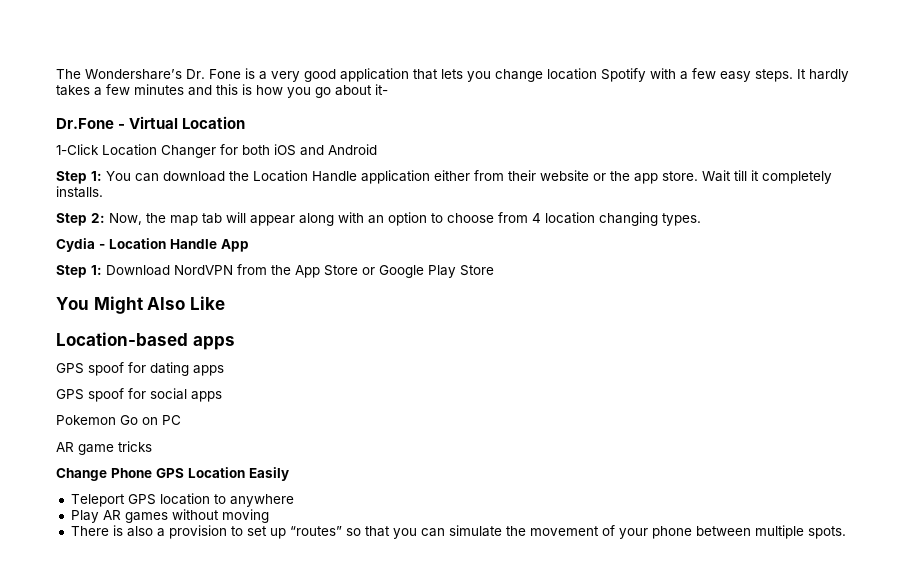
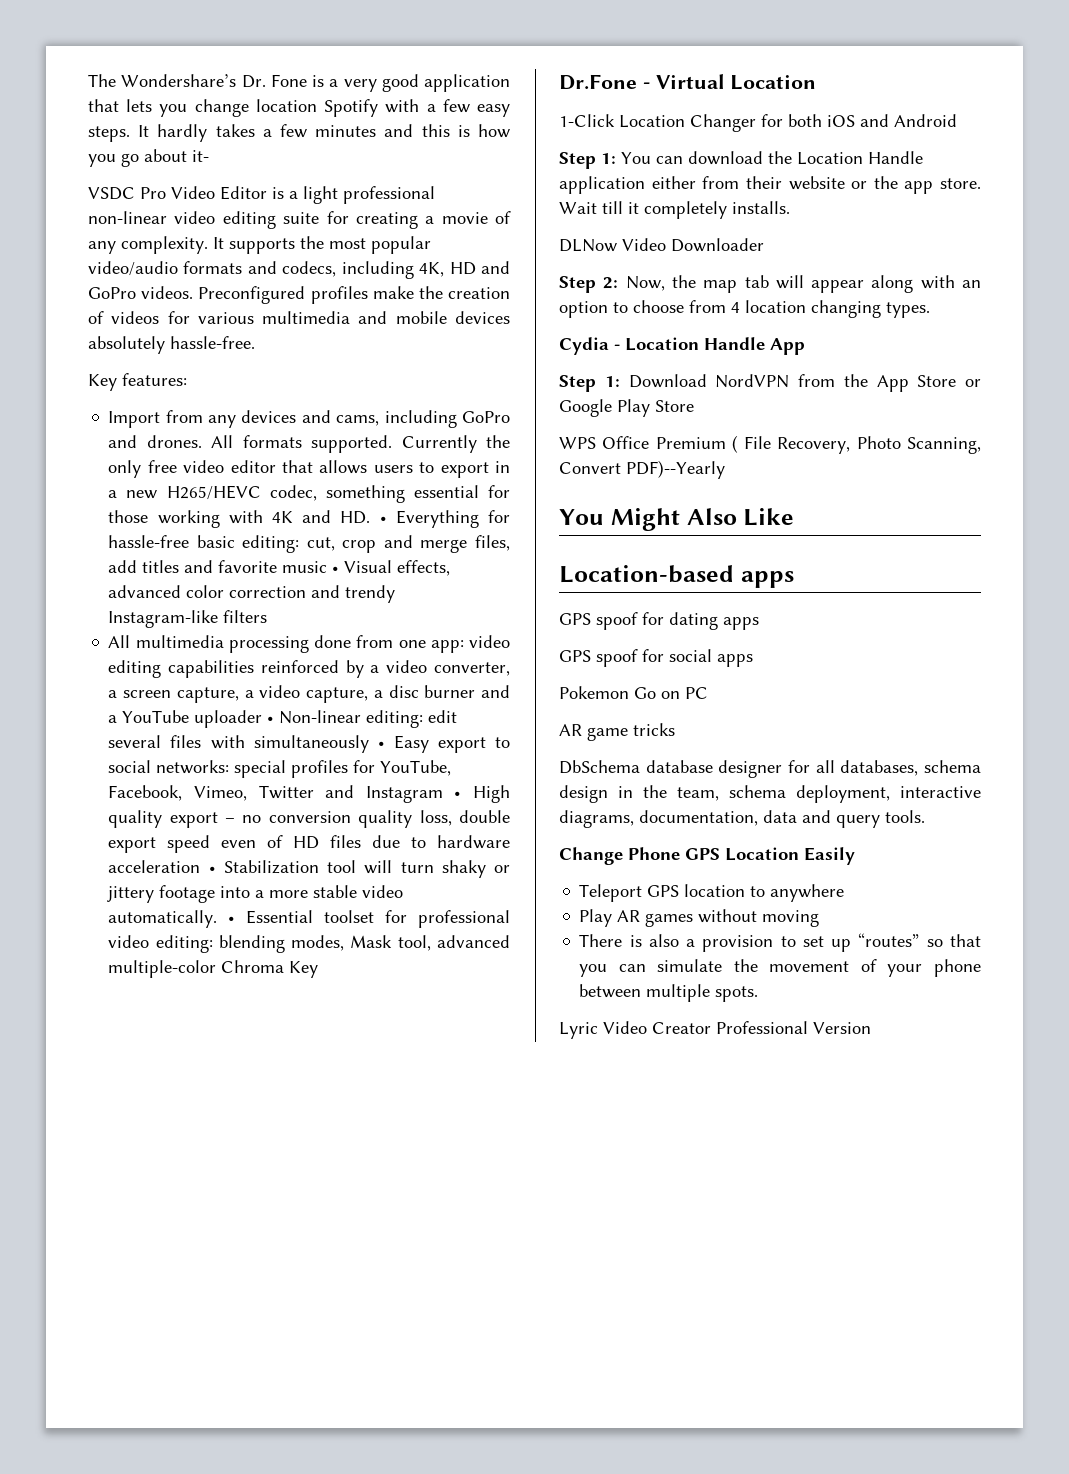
+ VSDC Pro Video Editor is a light professional non-linear video editing suite for creating a movie of any complexity. It supports the most popular video/audio formats and codecs, including 4K, HD and GoPro videos. Preconfigured profiles make the creation of videos for various multimedia and mobile devices absolutely hassle-free.
+ Key features:
+ Import from any devices and cams, including GoPro and drones. All formats supported. Сurrently the only free video editor that allows users to export in a new H265/HEVC codec, something essential for those working with 4K and HD. • Everything for hassle-free basic editing: cut, crop and merge files, add titles and favorite music • Visual effects, advanced color correction and trendy Instagram-like filters
+ All multimedia processing done from one app: video editing capabilities reinforced by a video converter, a screen capture, a video capture, a disc burner and a YouTube uploader • Non-linear editing: edit several files with simultaneously • Easy export to social networks: special profiles for YouTube, Facebook, Vimeo, Twitter and Instagram • High quality export – no conversion quality loss, double export speed even of HD files due to hardware acceleration • Stabilization tool will turn shaky or jittery footage into a more stable video automatically. • Essential toolset for professional video editing: blending modes, Mask tool, advanced multiple-color Chroma Key
+ DLNow Video Downloader
+ WPS Office Premium ( File Recovery, Photo Scanning, Convert PDF)--Yearly
+ DbSchema database designer for all databases, schema design in the team, schema deployment, interactive diagrams, documentation, data and query tools.
+ Lyric Video Creator Professional Version

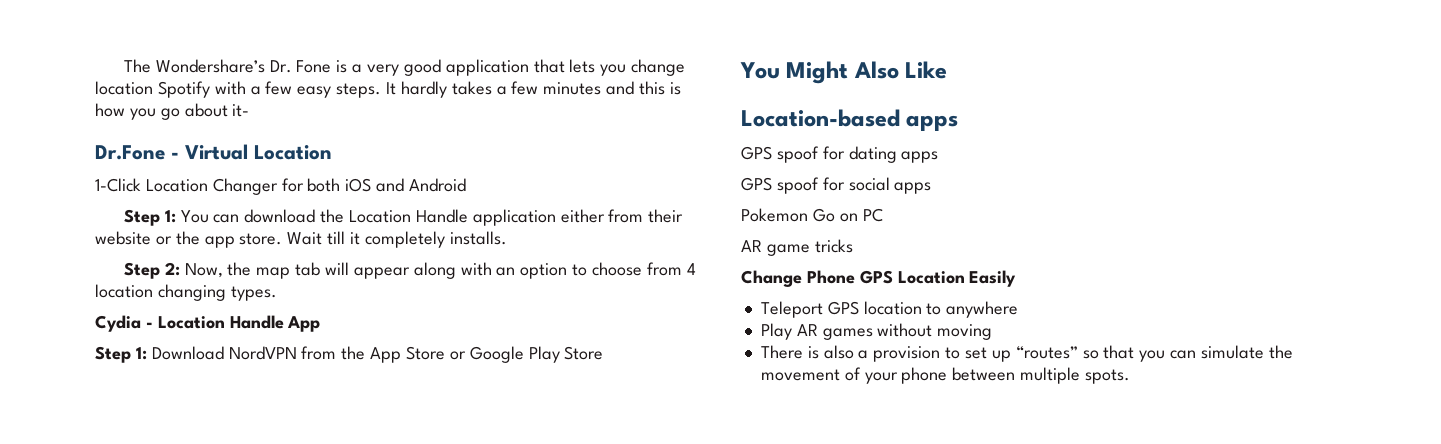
- VSDC Pro Video Editor is a light professional non-linear video editing suite for creating a movie of any complexity. It supports the most popular video/audio formats and codecs, including 4K, HD and GoPro videos. Preconfigured profiles make the creation of videos for various multimedia and mobile devices absolutely hassle-free.
- Key features:
- Import from any devices and cams, including GoPro and drones. All formats supported. Сurrently the only free video editor that allows users to export in a new H265/HEVC codec, something essential for those working with 4K and HD. • Everything for hassle-free basic editing: cut, crop and merge files, add titles and favorite music • Visual effects, advanced color correction and trendy Instagram-like filters
- All multimedia processing done from one app: video editing capabilities reinforced by a video converter, a screen capture, a video capture, a disc burner and a YouTube uploader • Non-linear editing: edit several files with simultaneously • Easy export to social networks: special profiles for YouTube, Facebook, Vimeo, Twitter and Instagram • High quality export – no conversion quality loss, double export speed even of HD files due to hardware acceleration • Stabilization tool will turn shaky or jittery footage into a more stable video automatically. • Essential toolset for professional video editing: blending modes, Mask tool, advanced multiple-color Chroma Key
- DLNow Video Downloader
- WPS Office Premium ( File Recovery, Photo Scanning, Convert PDF)--Yearly
- DbSchema database designer for all databases, schema design in the team, schema deployment, interactive diagrams, documentation, data and query tools.
- Lyric Video Creator Professional Version

